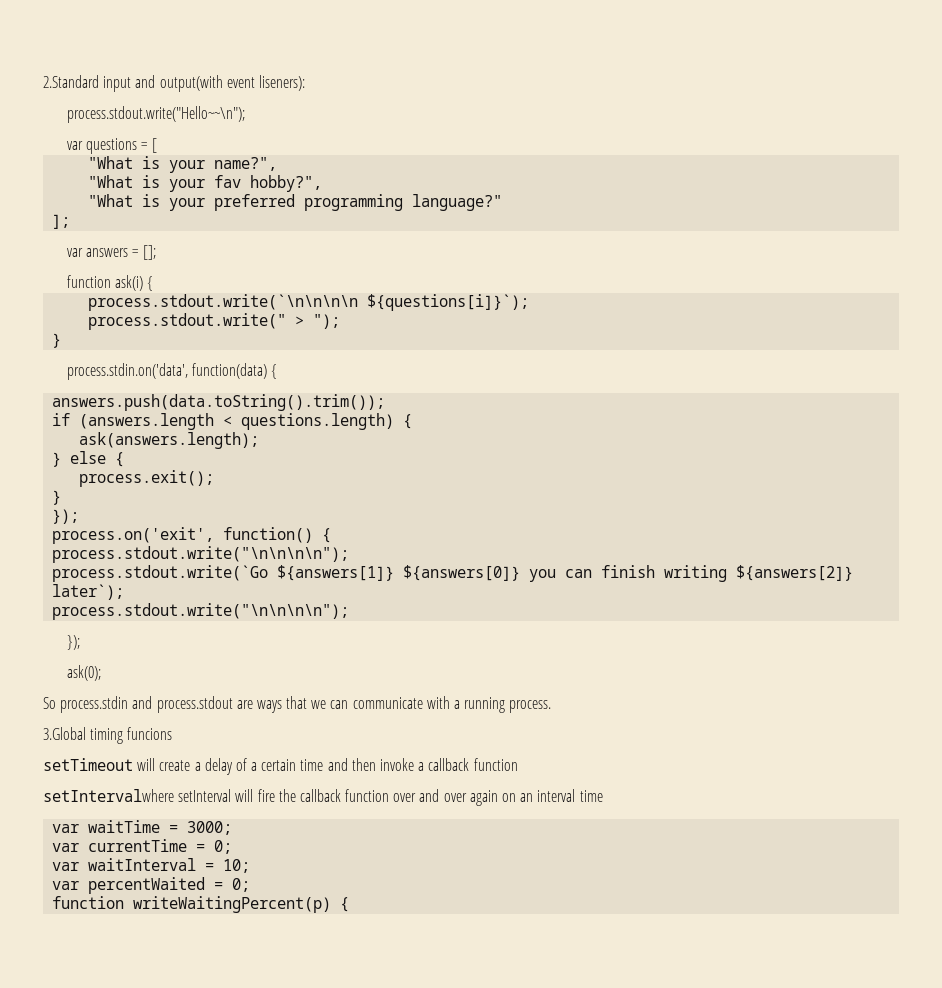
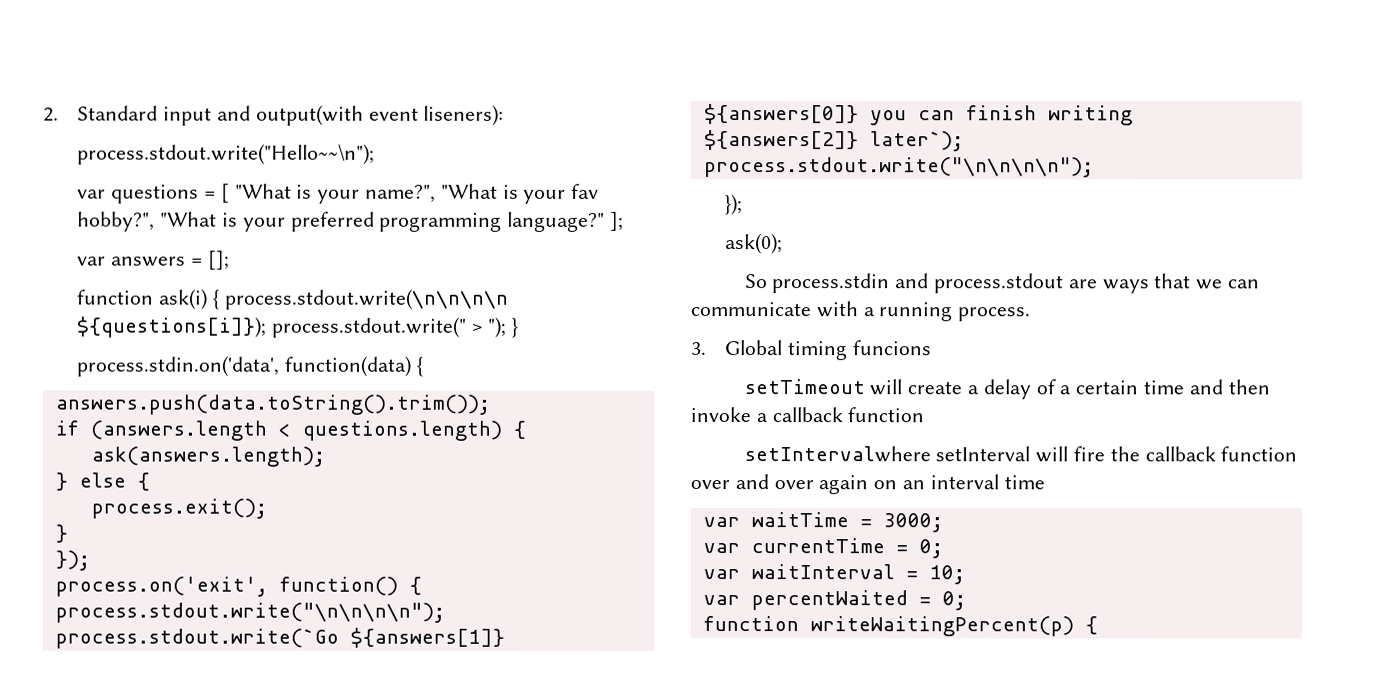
- 2.Standard input and output(with event liseners):
+ 2. Standard input and output(with event liseners):
- var questions = [
- "What is your name?",
- "What is your fav hobby?",
- "What is your preferred programming language?"
- ];
+ var questions = [ "What is your name?", "What is your fav hobby?", "What is your preferred programming language?" ];
- function ask(i) {
- process.stdout.write(`\n\n\n\n ${questions[i]}`);
- process.stdout.write(" > ");
- }
+ function ask(i) { process.stdout.write(\n\n\n\n ${questions[i]}); process.stdout.write(" > "); }
- 3.Global timing funcions
+ 3. Global timing funcions

